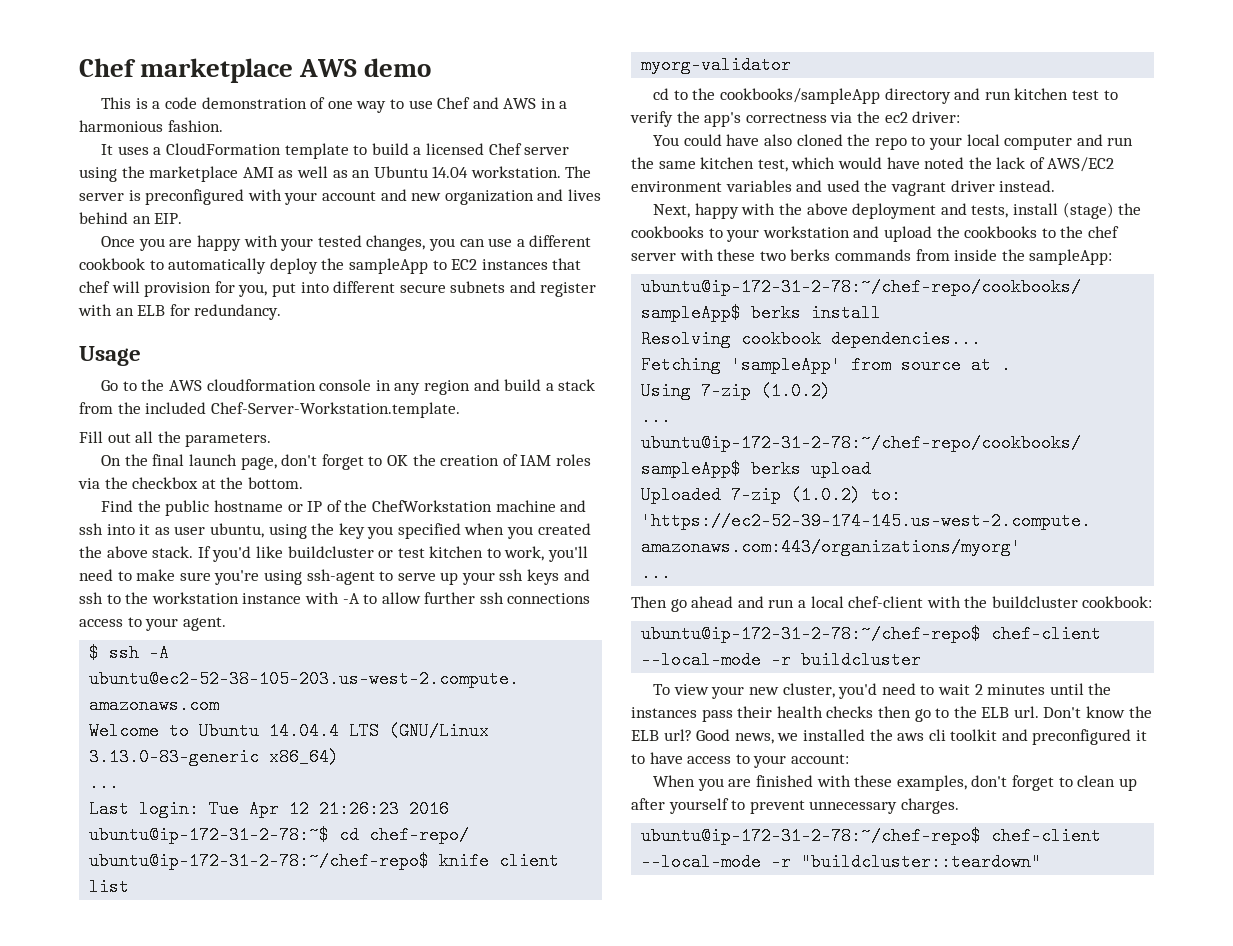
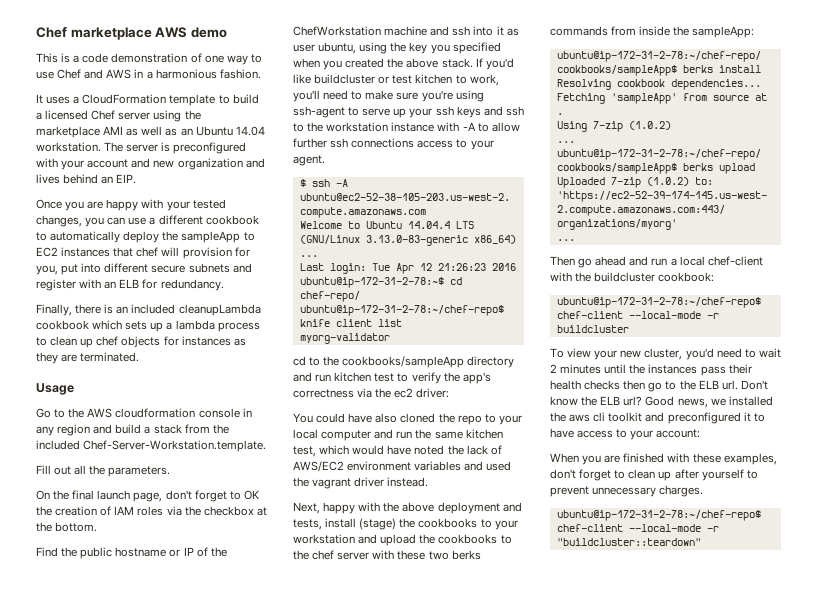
+ Finally, there is an included cleanupLambda cookbook which sets up a lambda process to clean up chef objects for instances as they are terminated.

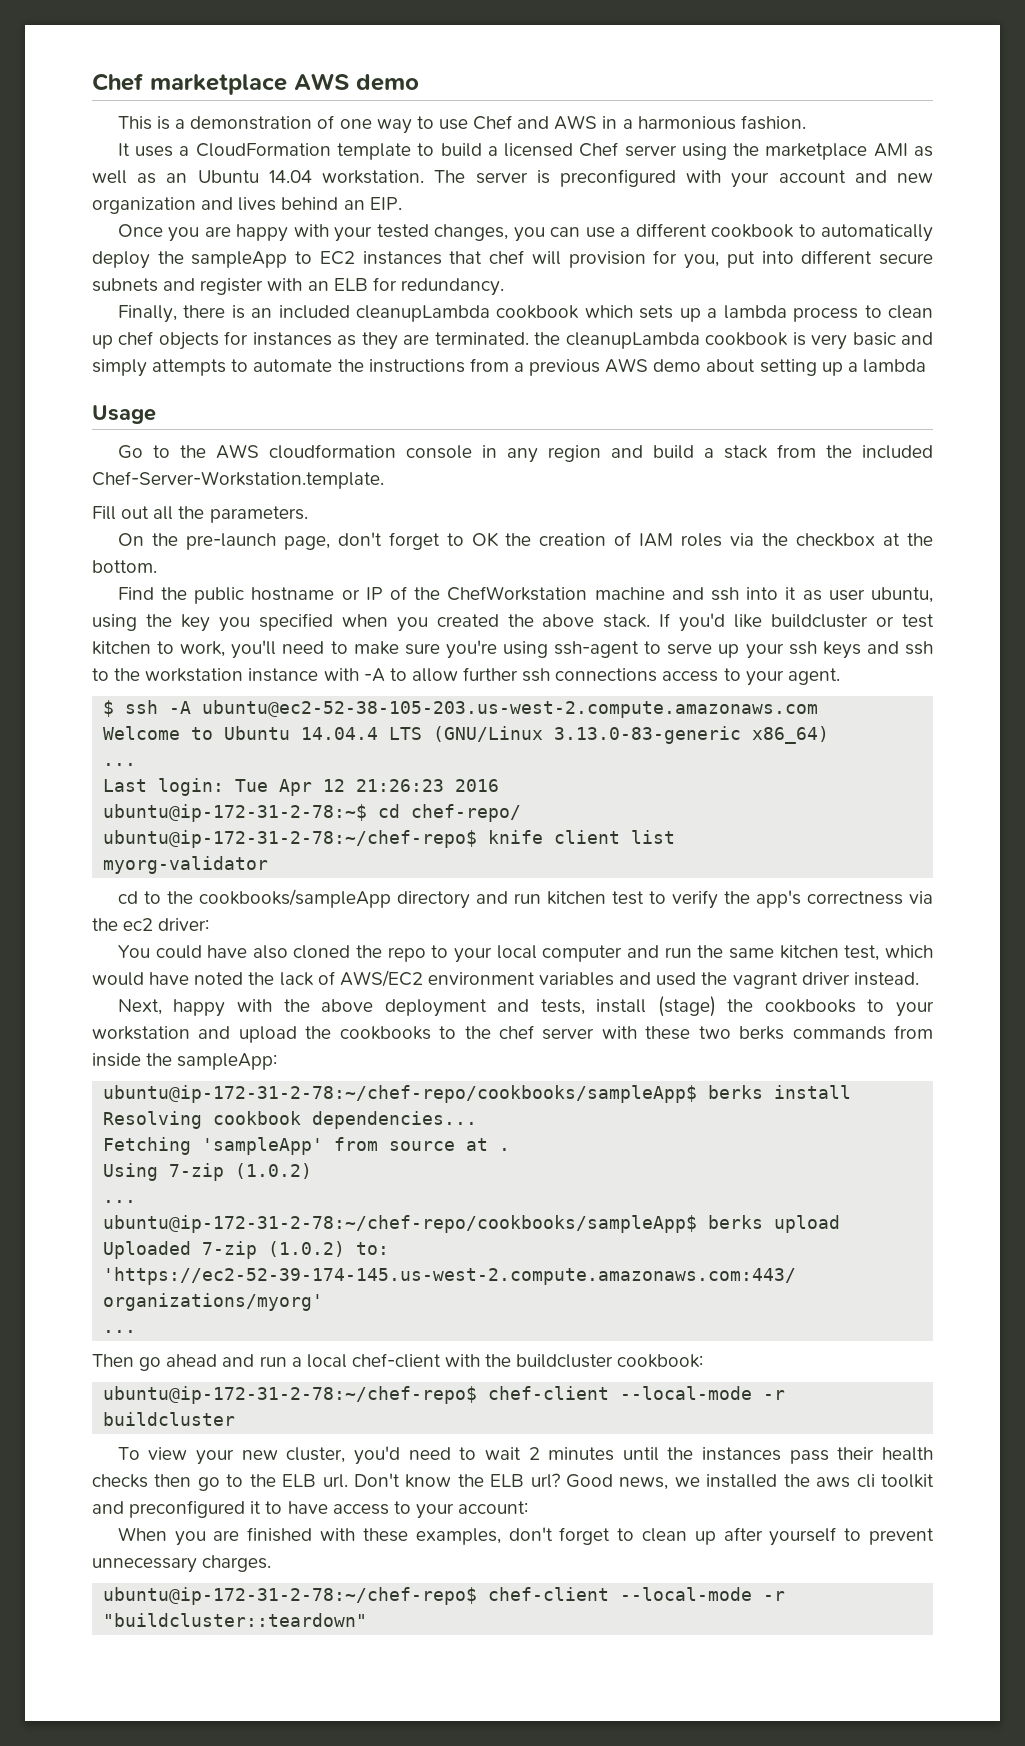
- This is a code demonstration of one way to use Chef and AWS in a harmonious fashion.
+ This is a demonstration of one way to use Chef and AWS in a harmonious fashion.
- Finally, there is an included cleanupLambda cookbook which sets up a lambda process to clean up chef objects for instances as they are terminated.
+ Finally, there is an included cleanupLambda cookbook which sets up a lambda process to clean up chef objects for instances as they are terminated. the cleanupLambda cookbook is very basic and simply attempts to automate the instructions from a previous AWS demo about setting up a lambda
- On the final launch page, don't forget to OK the creation of IAM roles via the checkbox at the bottom.
+ On the pre-launch page, don't forget to OK the creation of IAM roles via the checkbox at the bottom.

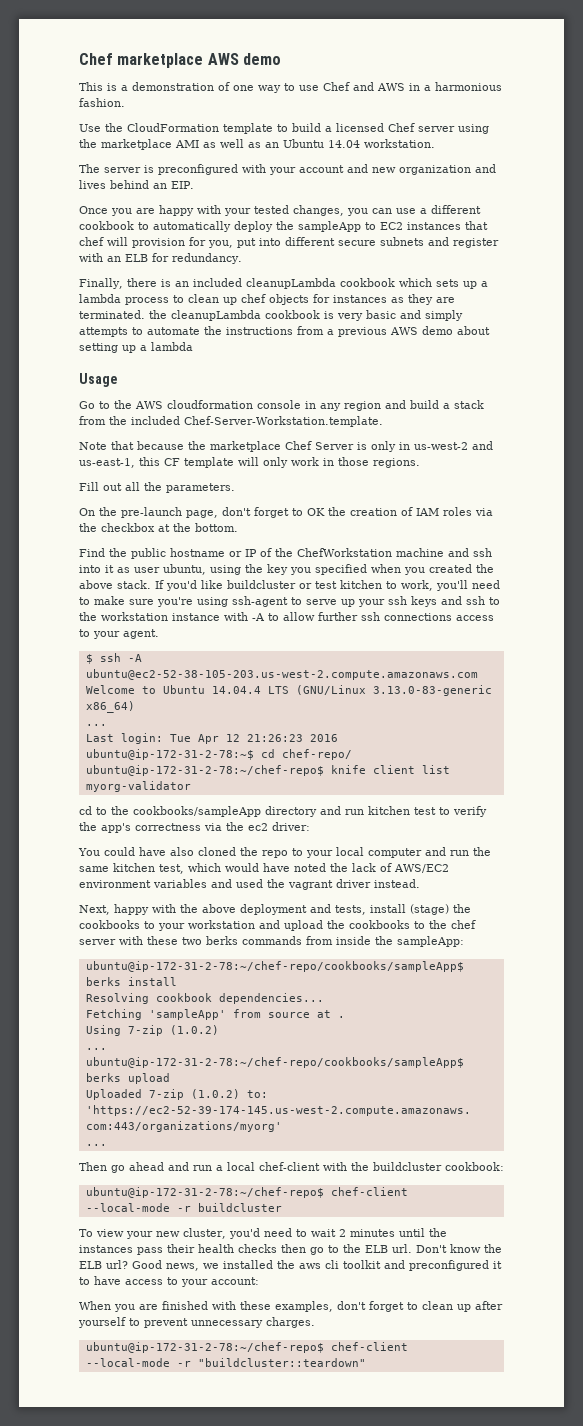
- It uses a CloudFormation template to build a licensed Chef server using the marketplace AMI as well as an Ubuntu 14.04 workstation. The server is preconfigured with your account and new organization and lives behind an EIP.
+ Use the CloudFormation template to build a licensed Chef server using the marketplace AMI as well as an Ubuntu 14.04 workstation.
+ The server is preconfigured with your account and new organization and lives behind an EIP.
+ Note that because the marketplace Chef Server is only in us-west-2 and us-east-1, this CF template will only work in those regions.

